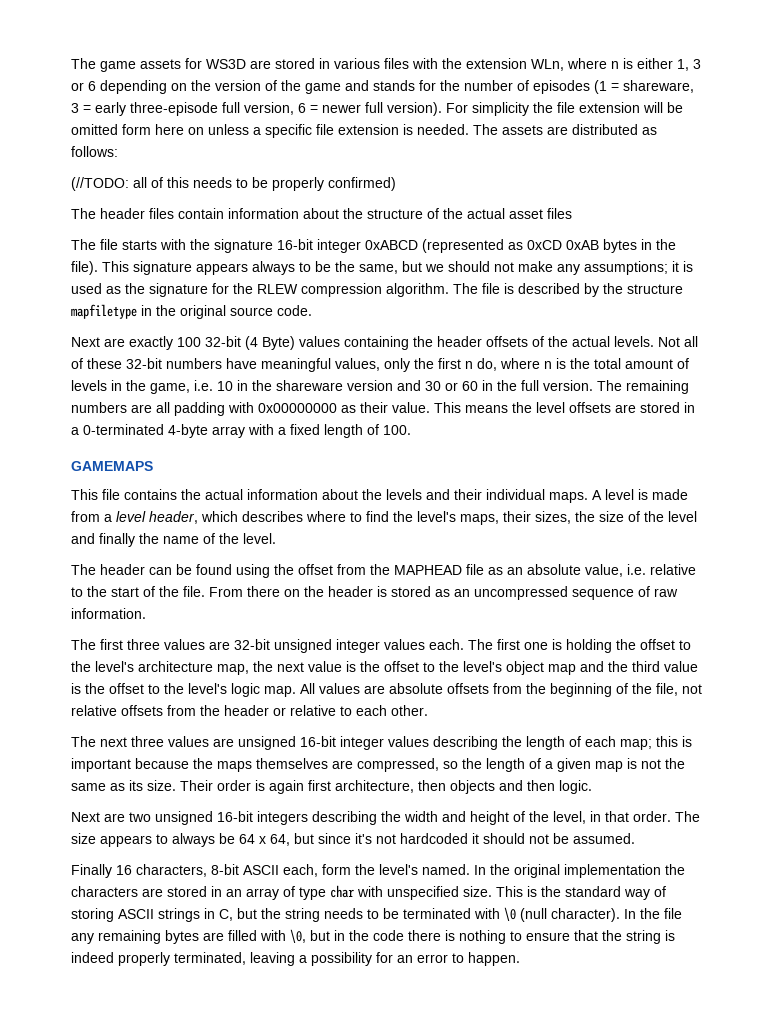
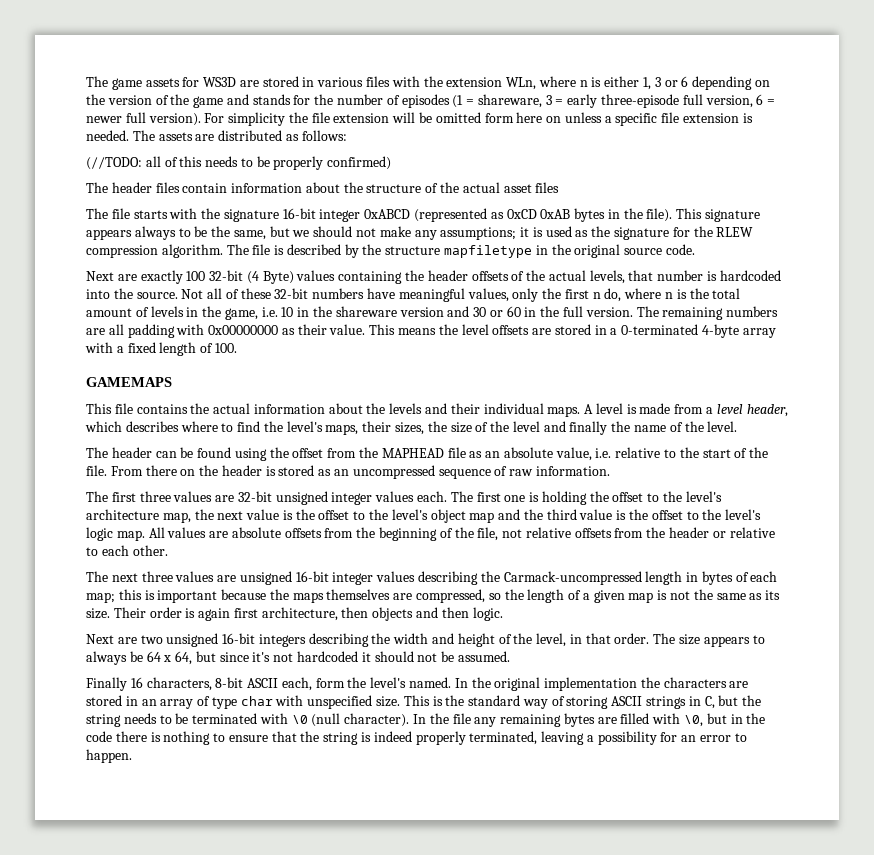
- Next are exactly 100 32-bit (4 Byte) values containing the header offsets of the actual levels.
+ Next are exactly 100 32-bit (4 Byte) values containing the header offsets of the actual levels, that number is hardcoded into the source.
- The next three values are unsigned 16-bit integer values describing the length of each map; this is important because the maps themselves are compressed, so the length of a given map is not the same as its size.
+ The next three values are unsigned 16-bit integer values describing the Carmack-uncompressed length in bytes of each map; this is important because the maps themselves are compressed, so the length of a given map is not the same as its size.

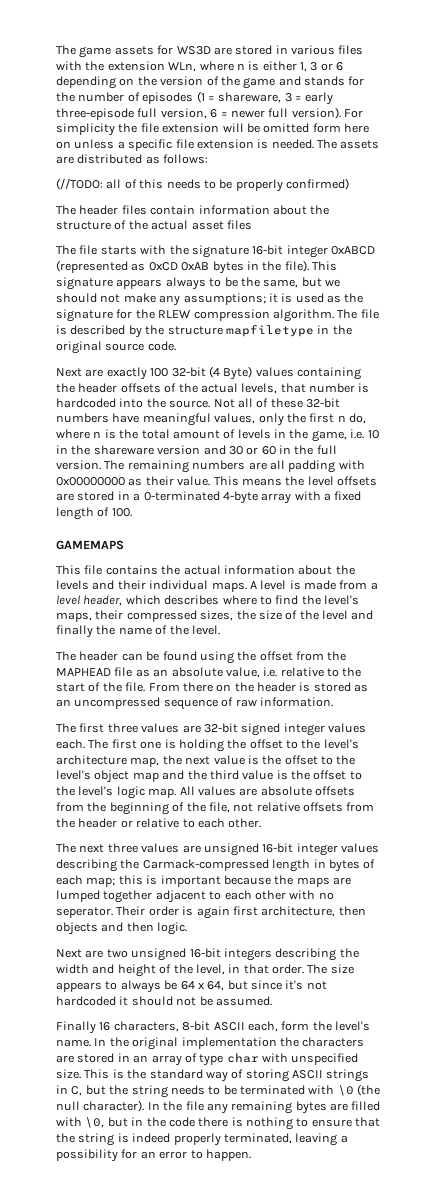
- A level is made from a level header, which describes where to find the level's maps, their sizes, the size of the level and finally the name of the level.
+ A level is made from a level header, which describes where to find the level's maps, their compressed sizes, the size of the level and finally the name of the level.
- The first three values are 32-bit unsigned integer values each.
+ The first three values are 32-bit signed integer values each.
- The next three values are unsigned 16-bit integer values describing the Carmack-uncompressed length in bytes of each map; this is important because the maps themselves are compressed, so the length of a given map is not the same as its size.
+ The next three values are unsigned 16-bit integer values describing the Carmack-compressed length in bytes of each map; this is important because the maps are lumped together adjacent to each other with no seperator.
- Finally 16 characters, 8-bit ASCII each, form the level's named.
+ Finally 16 characters, 8-bit ASCII each, form the level's name.
- This is the standard way of storing ASCII strings in C, but the string needs to be terminated with \0 (null character).
+ This is the standard way of storing ASCII strings in C, but the string needs to be terminated with \0 (the null character).

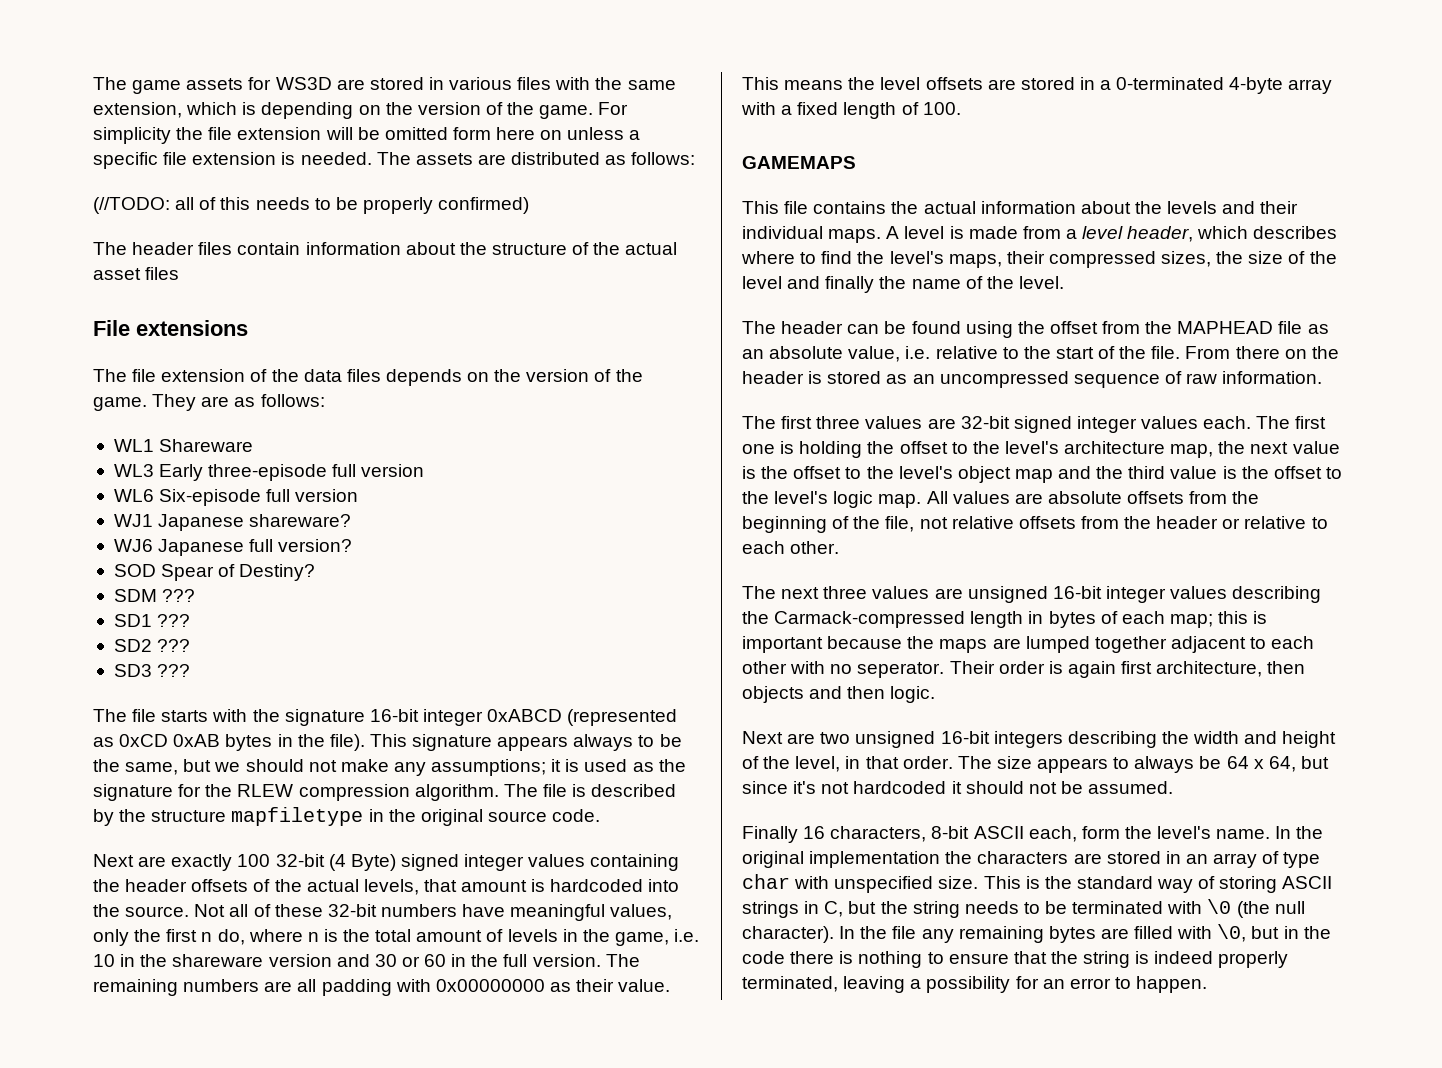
- The game assets for WS3D are stored in various files with the extension WLn, where n is either 1, 3 or 6 depending on the version of the game and stands for the number of episodes (1 = shareware, 3 = early three-episode full version, 6 = newer full version).
+ The game assets for WS3D are stored in various files with the same extension, which is depending on the version of the game.
+ File extensions
+ The file extension of the data files depends on the version of the game. They are as follows:
+ WL1 Shareware
+ WL3 Early three-episode full version
+ WL6 Six-episode full version
+ WJ1 Japanese shareware?
+ WJ6 Japanese full version?
+ SOD Spear of Destiny?
+ SDM ???
+ SD1 ???
+ SD2 ???
+ SD3 ???
- Next are exactly 100 32-bit (4 Byte) values containing the header offsets of the actual levels, that number is hardcoded into the source.
+ Next are exactly 100 32-bit (4 Byte) signed integer values containing the header offsets of the actual levels, that amount is hardcoded into the source.

